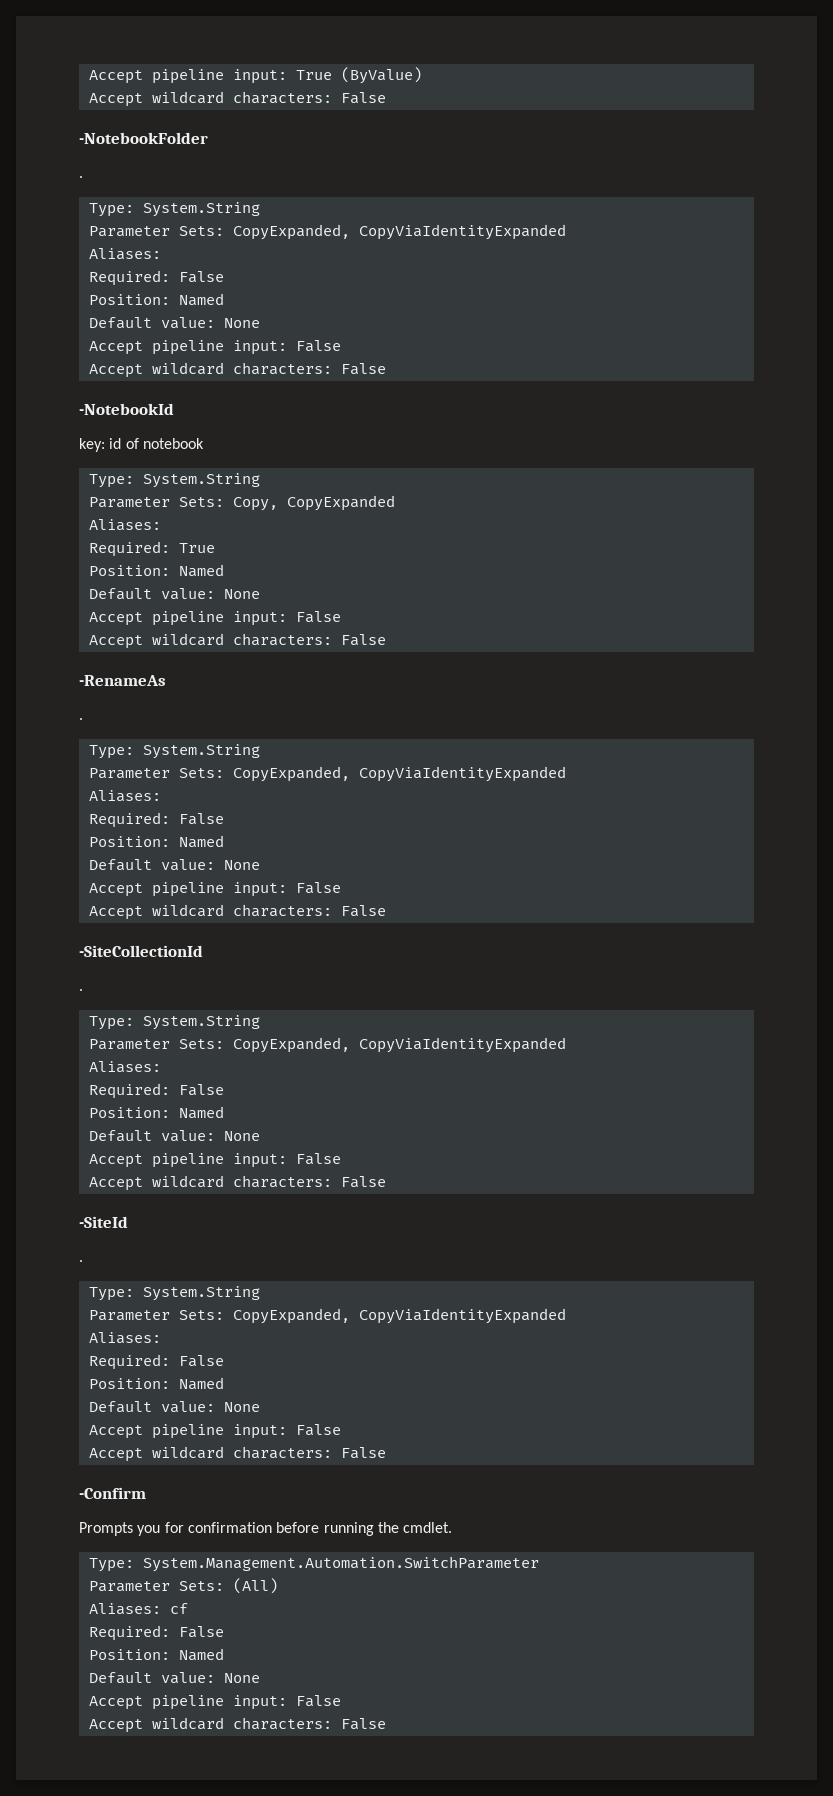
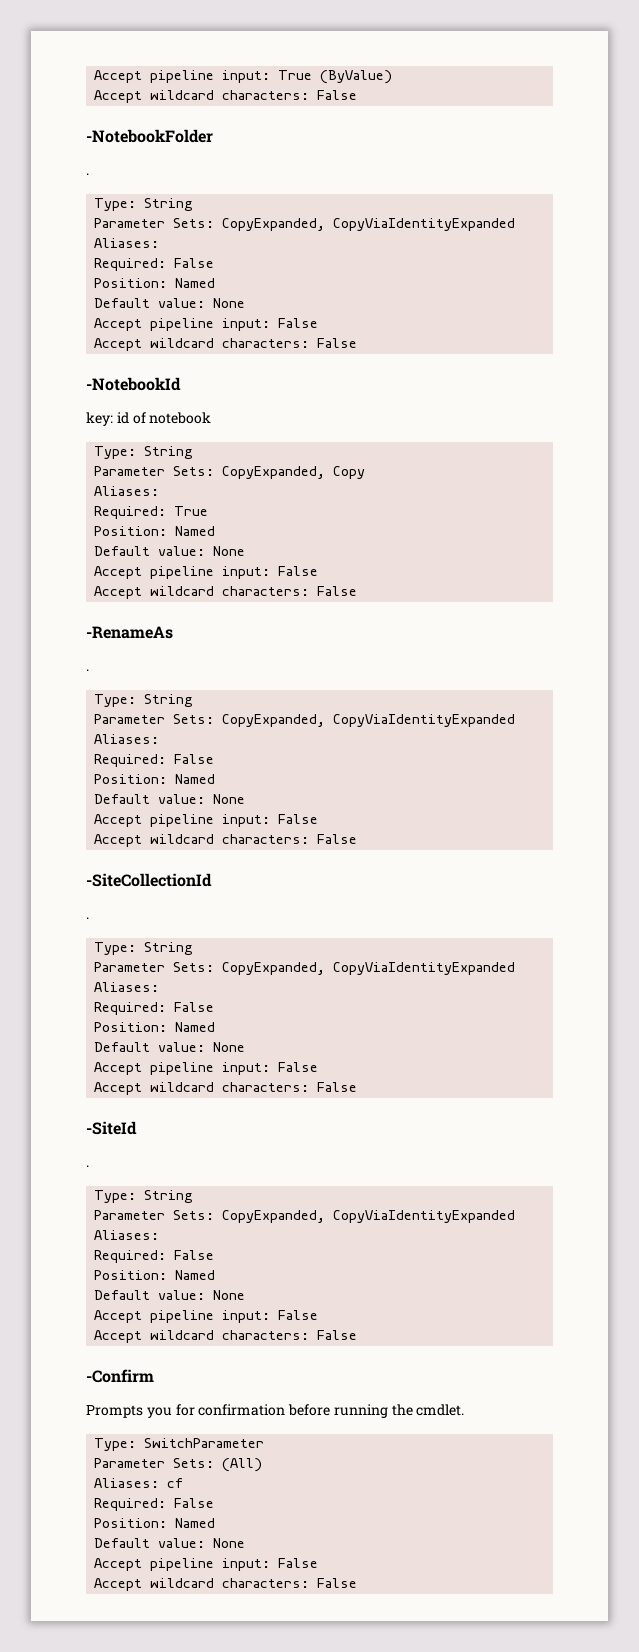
  -NotebookFolder
  .
- Type: System.String
+ Type: String
  key: id of notebook
- Type: System.String
- Parameter Sets: Copy, CopyExpanded
+ Type: String
+ Parameter Sets: CopyExpanded, Copy
  -RenameAs
  .
- Type: System.String
+ Type: String
  -SiteCollectionId
  .
- Type: System.String
+ Type: String
  -SiteId
  .
- Type: System.String
+ Type: String
- Type: System.Management.Automation.SwitchParameter
+ Type: SwitchParameter

